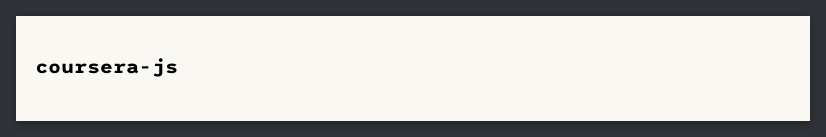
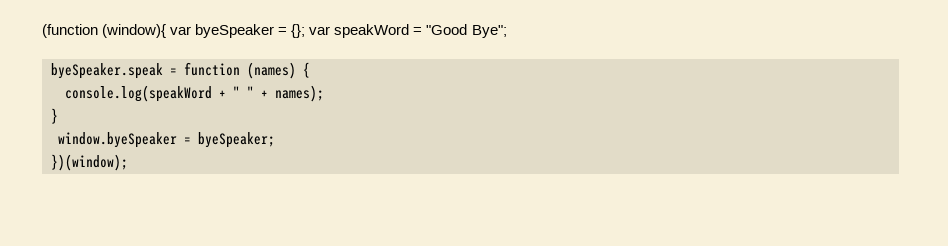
- coursera-js
+ (function (window){ var byeSpeaker = {}; var speakWord = "Good Bye";
+ byeSpeaker.speak = function (names) {
+ console.log(speakWord + " " + names);
+ }
+ window.byeSpeaker = byeSpeaker;
+ })(window);

